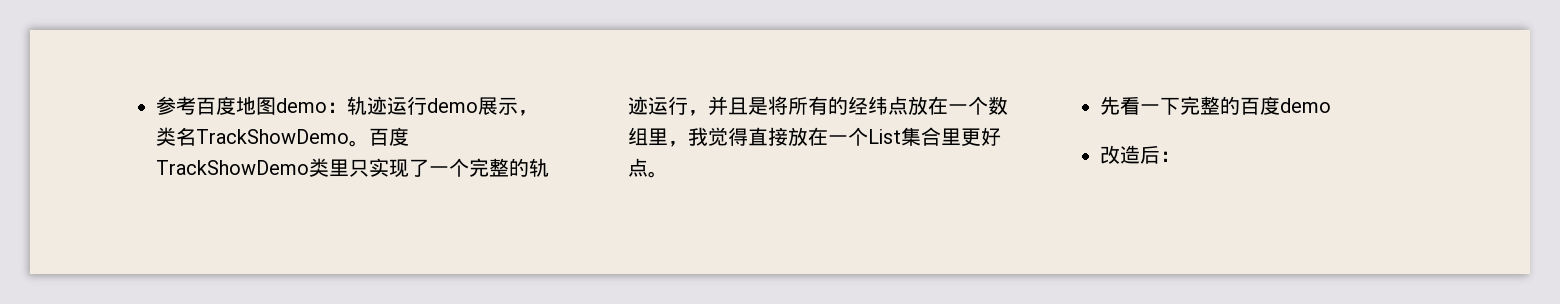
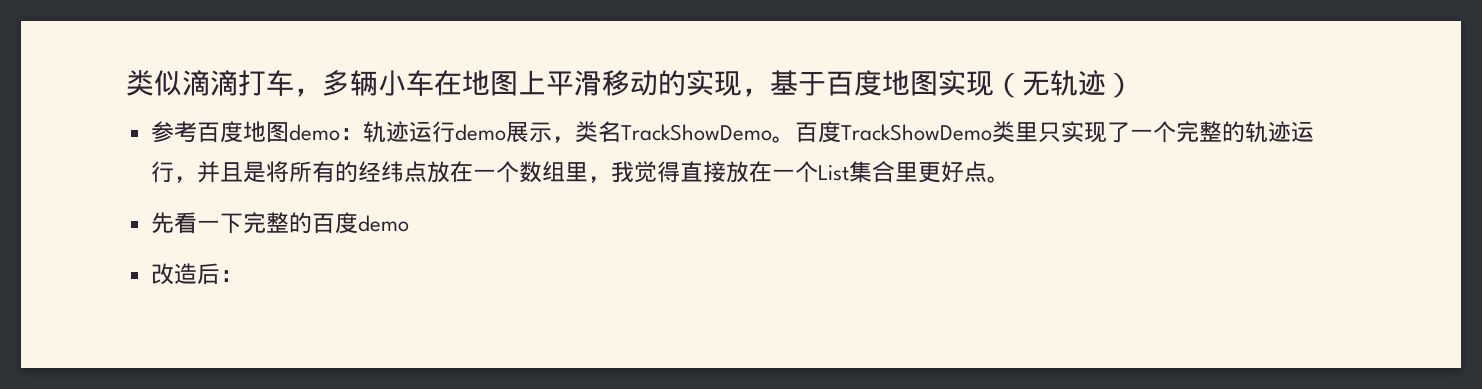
+ 类似滴滴打车，多辆小车在地图上平滑移动的实现，基于百度地图实现（无轨迹）

